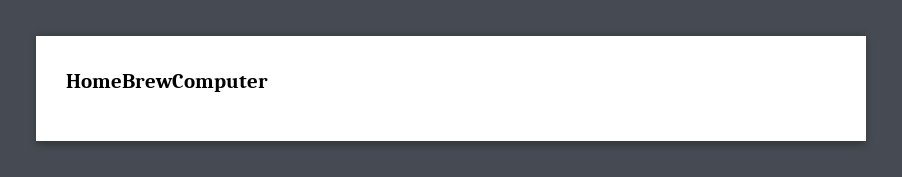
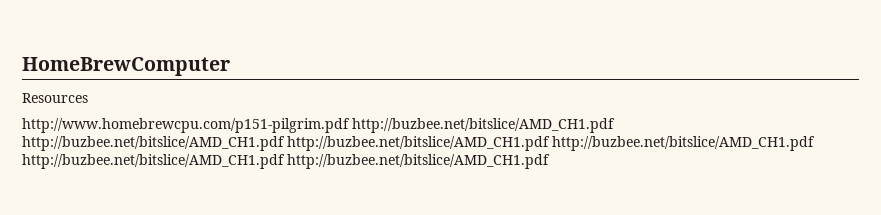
+ Resources
+ http://www.homebrewcpu.com/p151-pilgrim.pdf http://buzbee.net/bitslice/AMD_CH1.pdf http://buzbee.net/bitslice/AMD_CH1.pdf http://buzbee.net/bitslice/AMD_CH1.pdf http://buzbee.net/bitslice/AMD_CH1.pdf http://buzbee.net/bitslice/AMD_CH1.pdf http://buzbee.net/bitslice/AMD_CH1.pdf

